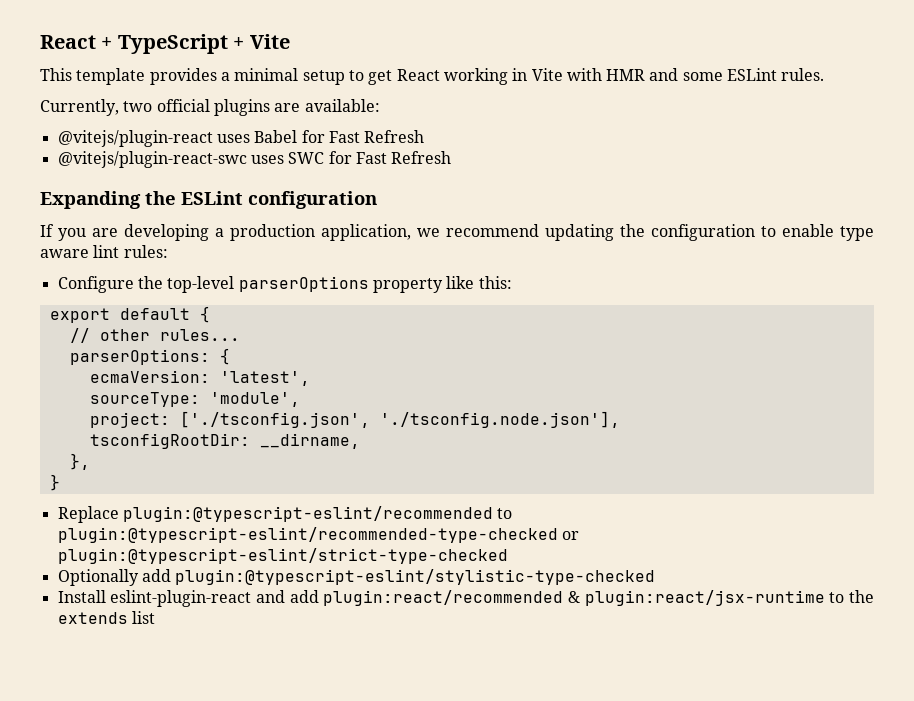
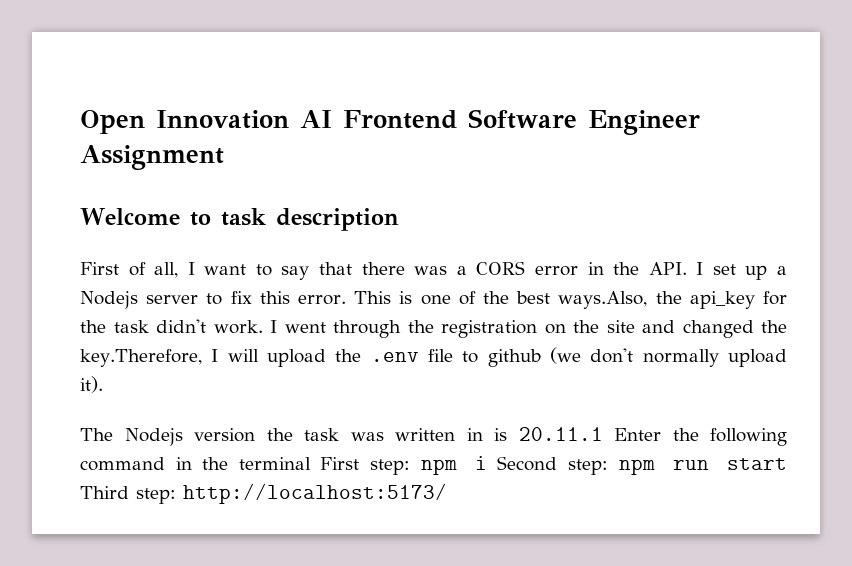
- React + TypeScript + Vite
- This template provides a minimal setup to get React working in Vite with HMR and some ESLint rules.
- Currently, two official plugins are available:
- @vitejs/plugin-react uses Babel for Fast Refresh
- @vitejs/plugin-react-swc uses SWC for Fast Refresh
- Expanding the ESLint configuration
- If you are developing a production application, we recommend updating the configuration to enable type aware lint rules:
- Configure the top-level parserOptions property like this:
- export default {
- // other rules...
- parserOptions: {
- ecmaVersion: 'latest',
- sourceType: 'module',
- project: ['./tsconfig.json', './tsconfig.node.json'],
- tsconfigRootDir: __dirname,
- },
- }
- Replace plugin:@typescript-eslint/recommended to plugin:@typescript-eslint/recommended-type-checked or plugin:@typescript-eslint/strict-type-checked
- Optionally add plugin:@typescript-eslint/stylistic-type-checked
- Install eslint-plugin-react and add plugin:react/recommended & plugin:react/jsx-runtime to the extends list
+ Open Innovation AI Frontend Software Engineer Assignment
+ Welcome to task description
+ First of all, I want to say that there was a CORS error in the API. I set up a Nodejs server to fix this error. This is one of the best ways.Also, the api_key for the task didn't work. I went through the registration on the site and changed the key.Therefore, I will upload the .env file to github (we don't normally upload it).
+ The Nodejs version the task was written in is 20.11.1 Enter the following command in the terminal First step: npm i Second step: npm run start Third step: http://localhost:5173/

